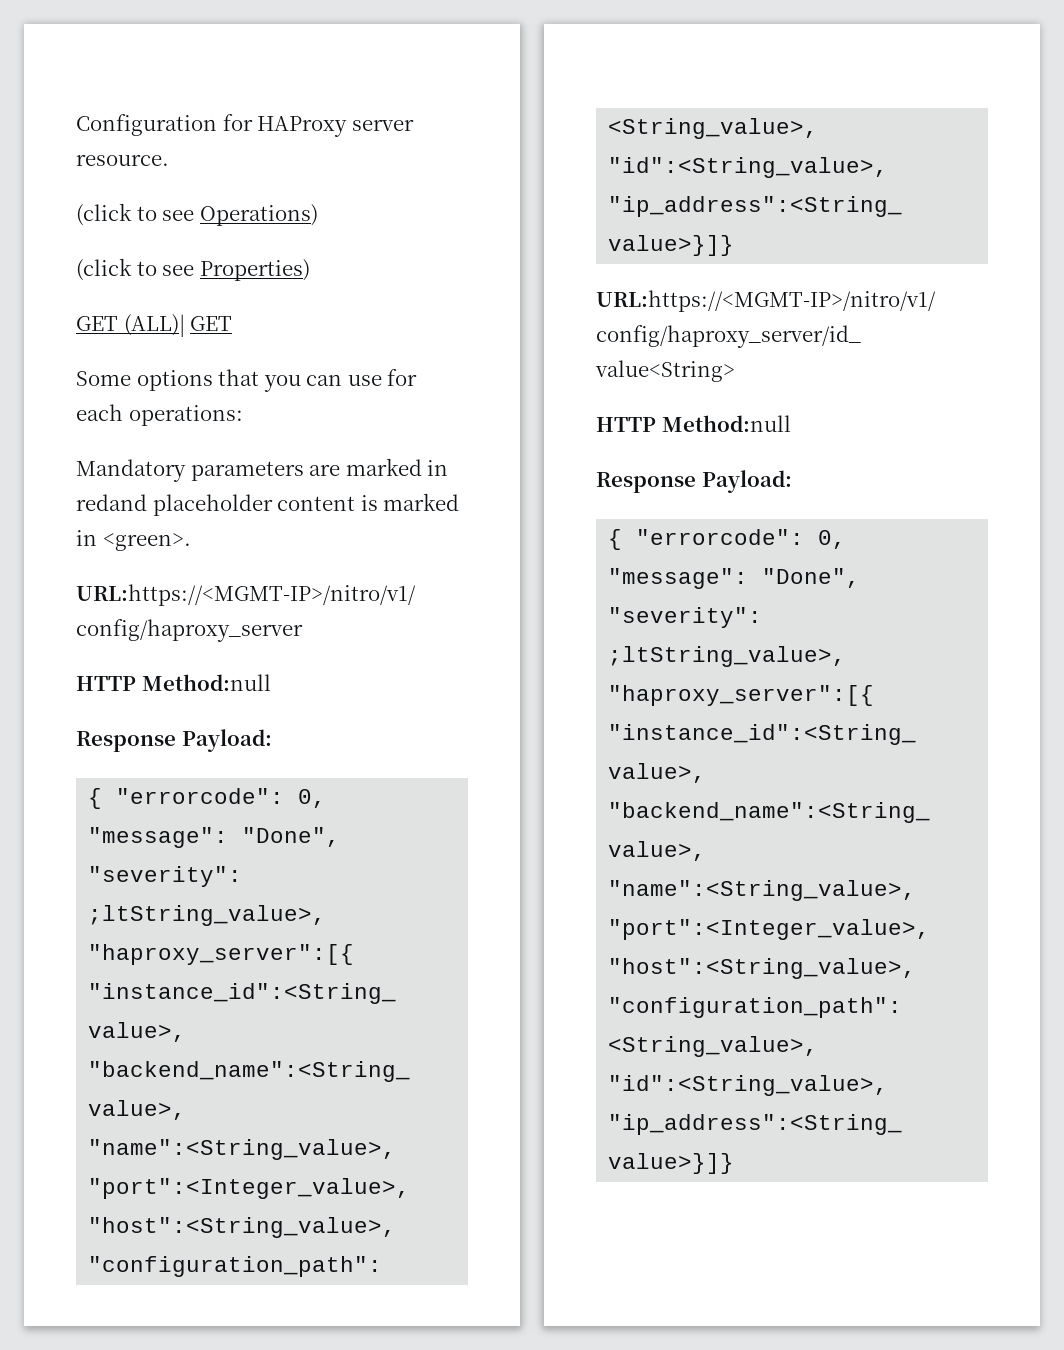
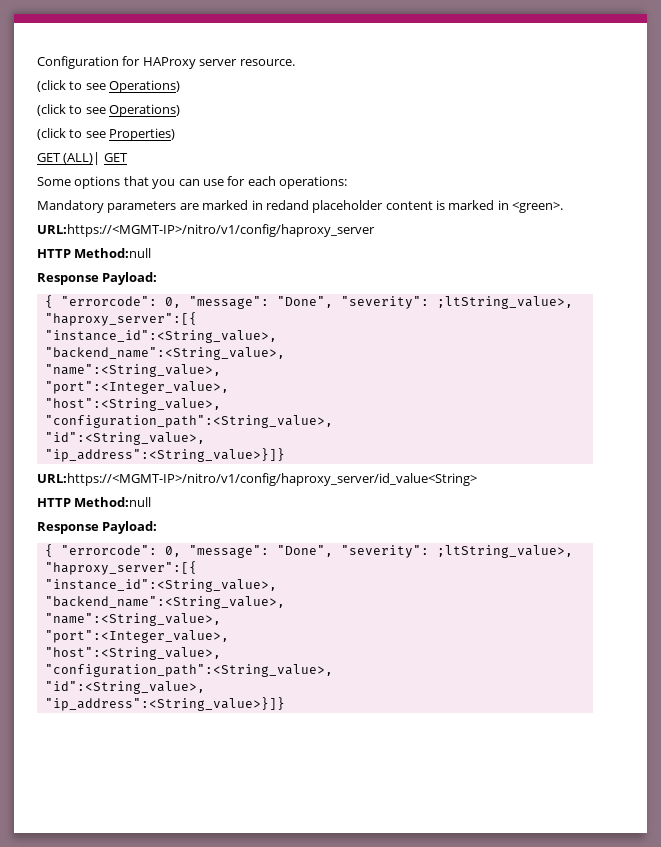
  Configuration for HAProxy server resource.
+ (click to see Operations)

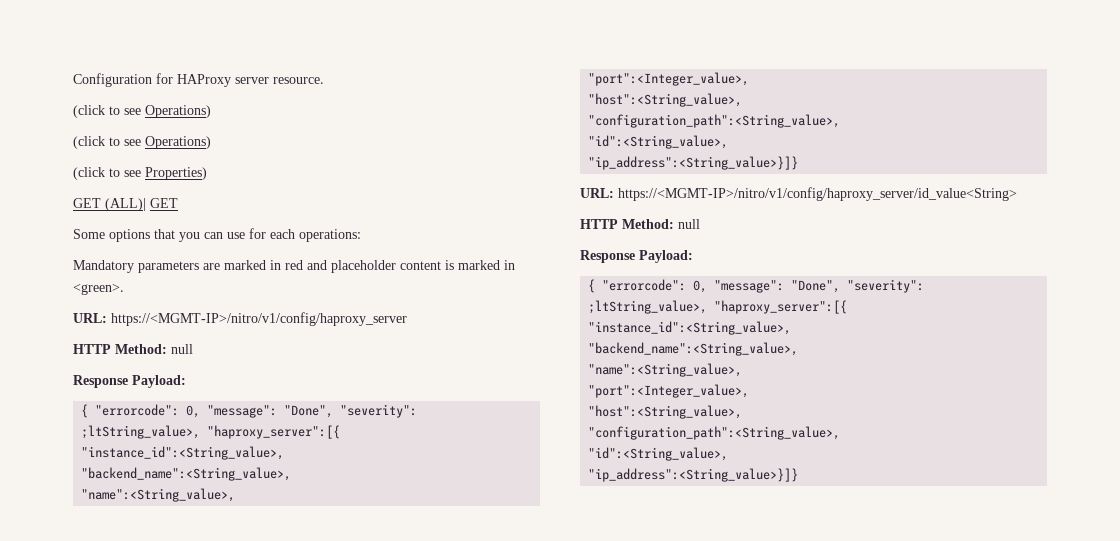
- Mandatory parameters are marked in redand placeholder content is marked in <green>.
+ Mandatory parameters are marked in red and placeholder content is marked in <green>.
- URL:https://<MGMT-IP>/nitro/v1/config/haproxy_server
- HTTP Method:null
+ URL: https://<MGMT-IP>/nitro/v1/config/haproxy_server
+ HTTP Method: null
- URL:https://<MGMT-IP>/nitro/v1/config/haproxy_server/id_value<String>
- HTTP Method:null
+ URL: https://<MGMT-IP>/nitro/v1/config/haproxy_server/id_value<String>
+ HTTP Method: null

